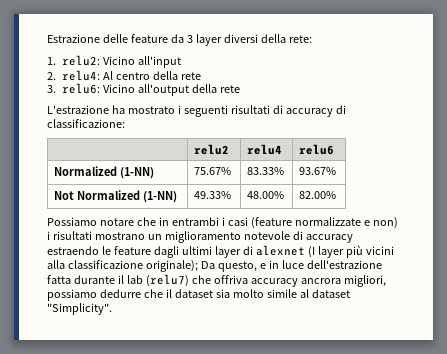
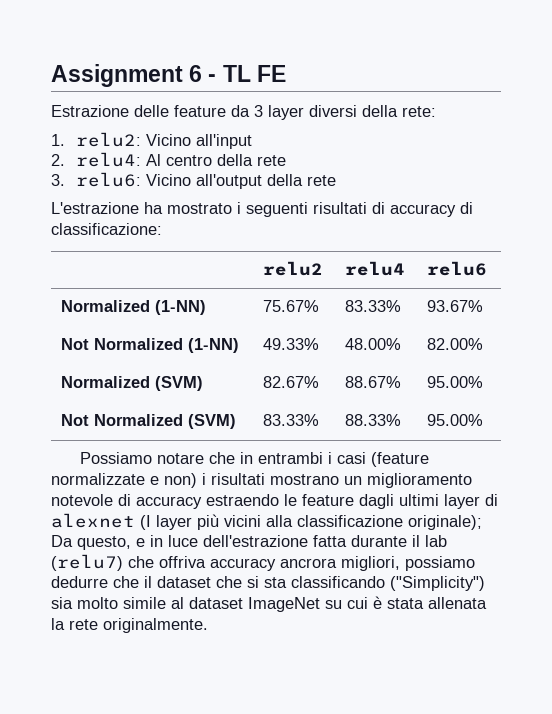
+ Assignment 6 - TL FE
+ Normalized (SVM) | 82.67% | 88.67% | 95.00%
+ Not Normalized (SVM) | 83.33% | 88.33% | 95.00%
- Possiamo notare che in entrambi i casi (feature normalizzate e non) i risultati mostrano un miglioramento notevole di accuracy estraendo le feature dagli ultimi layer di alexnet (I layer più vicini alla classificazione originale); Da questo, e in luce dell'estrazione fatta durante il lab (relu7) che offriva accuracy ancrora migliori, possiamo dedurre che il dataset sia molto simile al dataset "Simplicity".
+ Possiamo notare che in entrambi i casi (feature normalizzate e non) i risultati mostrano un miglioramento notevole di accuracy estraendo le feature dagli ultimi layer di alexnet (I layer più vicini alla classificazione originale); Da questo, e in luce dell'estrazione fatta durante il lab (relu7) che offriva accuracy ancrora migliori, possiamo dedurre che il dataset che si sta classificando ("Simplicity") sia molto simile al dataset ImageNet su cui è stata allenata la rete originalmente.

